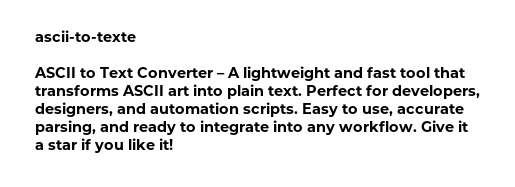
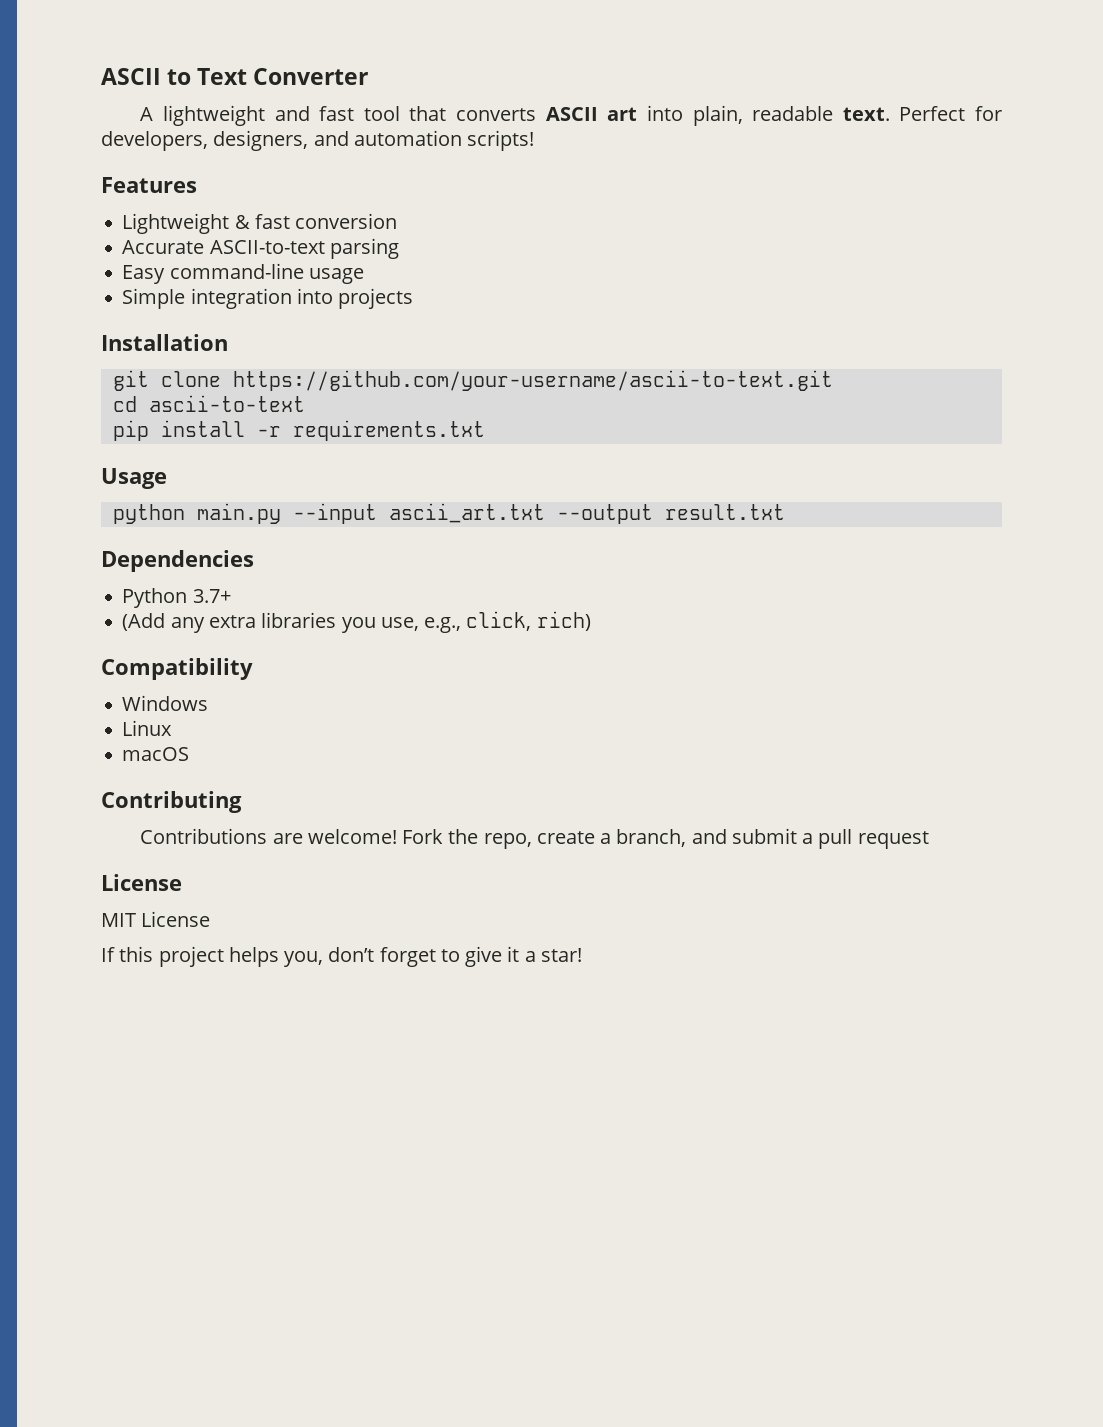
- ascii-to-texte
- ASCII to Text Converter – A lightweight and fast tool that transforms ASCII art into plain text.
+ ASCII to Text Converter
+ A lightweight and fast tool that converts ASCII art into plain, readable text.
- Perfect for developers, designers, and automation scripts. Easy to use, accurate parsing, and ready to integrate into any workflow. Give it a star if you like it!
+ Perfect for developers, designers, and automation scripts!
+ Features
+ Lightweight & fast conversion
+ Accurate ASCII-to-text parsing
+ Easy command-line usage
+ Simple integration into projects
+ Installation
+ git clone https://github.com/your-username/ascii-to-text.git
+ cd ascii-to-text
+ pip install -r requirements.txt
+ Usage
+ python main.py --input ascii_art.txt --output result.txt
+ Dependencies
+ Python 3.7+
+ (Add any extra libraries you use, e.g., click, rich)
+ Compatibility
+ Windows
+ Linux
+ macOS
+ Contributing
+ Contributions are welcome! Fork the repo, create a branch, and submit a pull request
+ License
+ MIT License
+ If this project helps you, don’t forget to give it a star!

